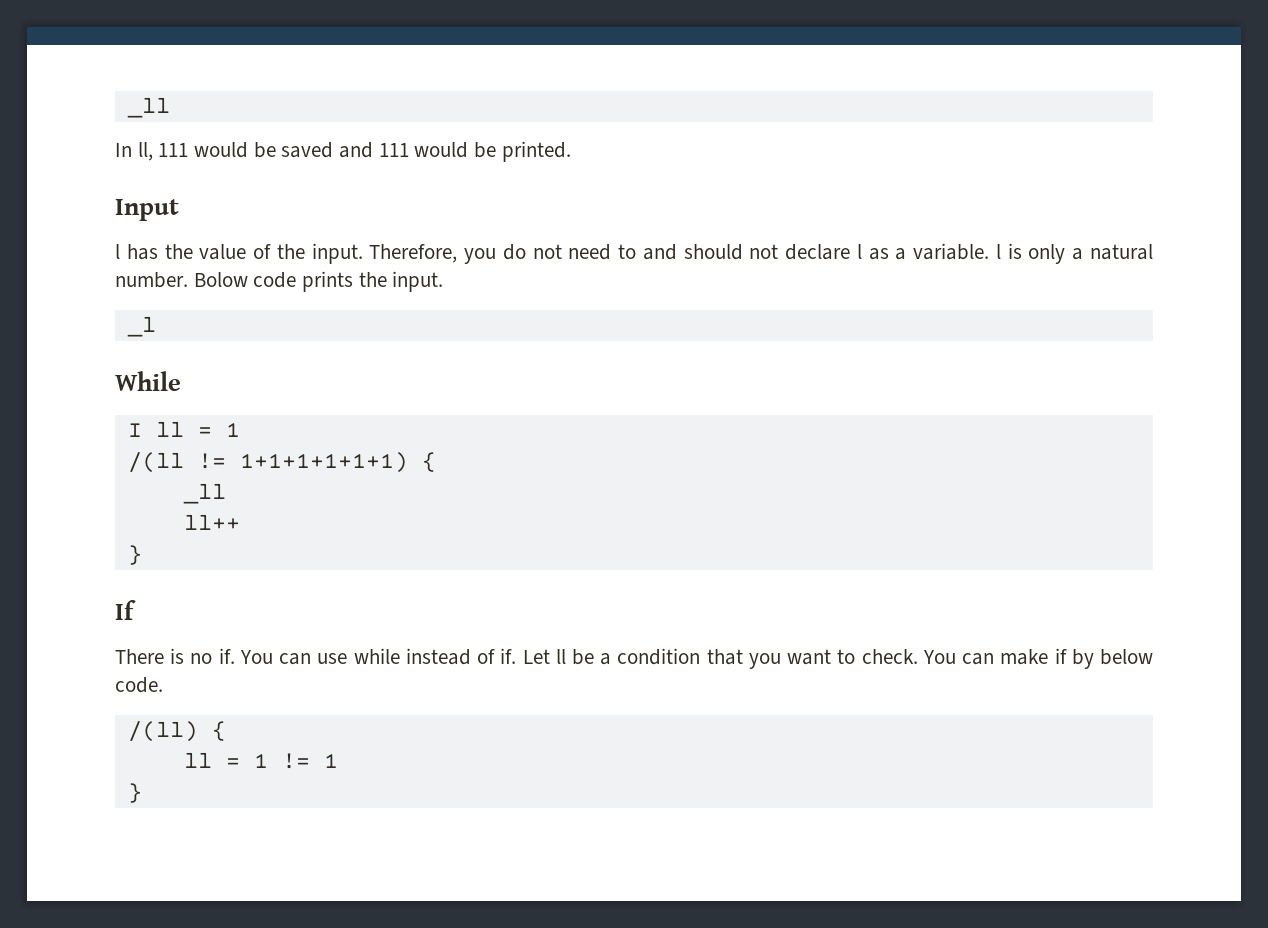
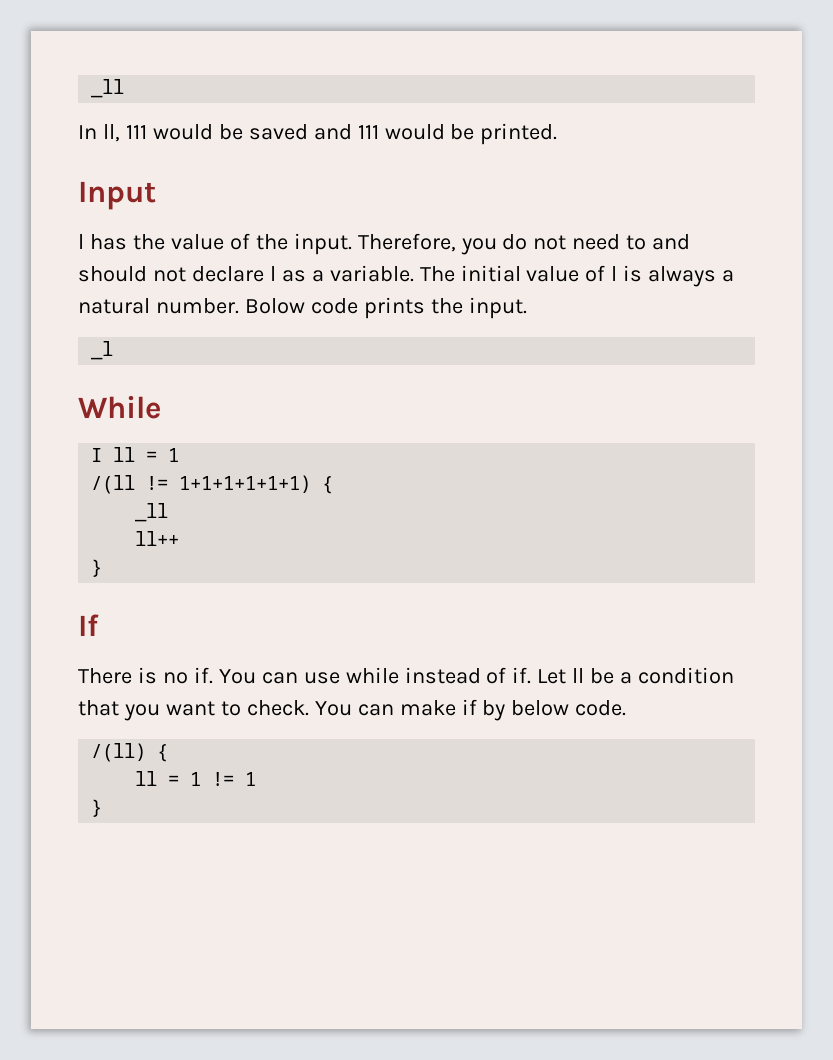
- Therefore, you do not need to and should not declare l as a variable. l is only a natural number.
+ Therefore, you do not need to and should not declare l as a variable. The initial value of l is always a natural number.

